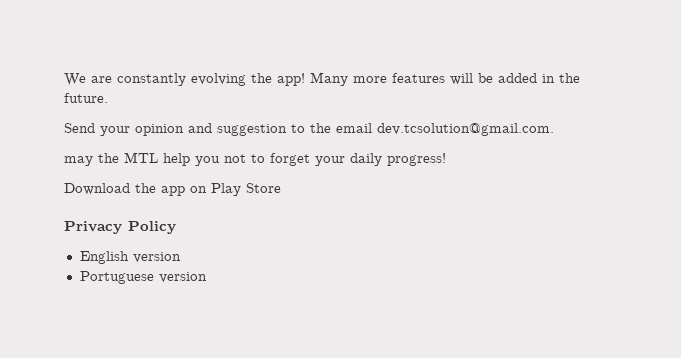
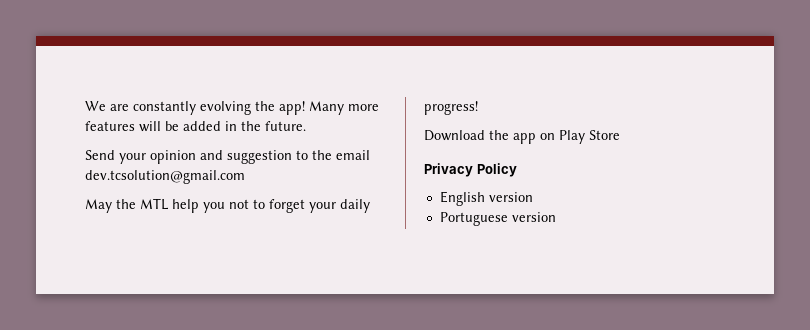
- Send your opinion and suggestion to the email dev.tcsolution@gmail.com.
- may the MTL help you not to forget your daily progress!
+ Send your opinion and suggestion to the email dev.tcsolution@gmail.com
+ May the MTL help you not to forget your daily progress!

